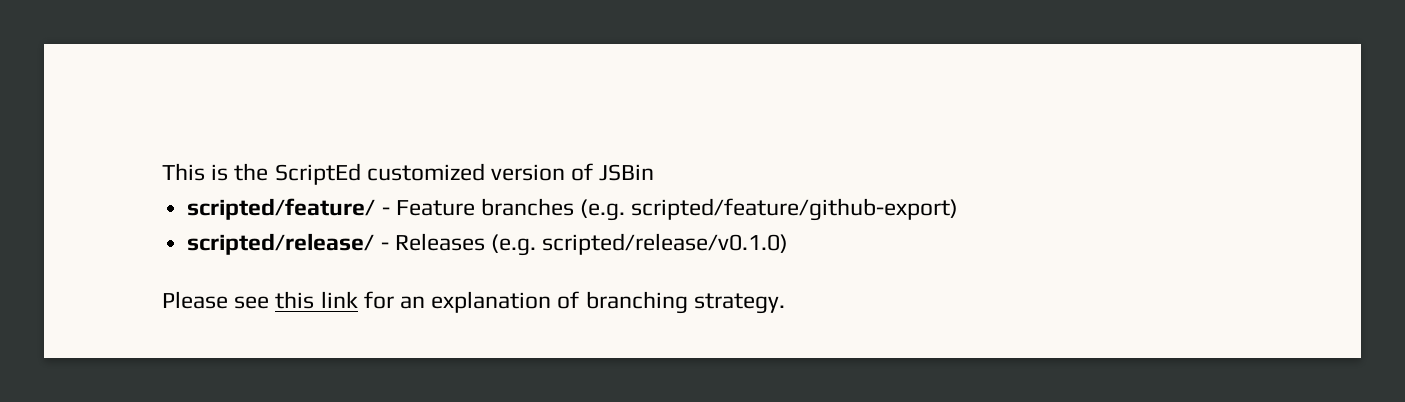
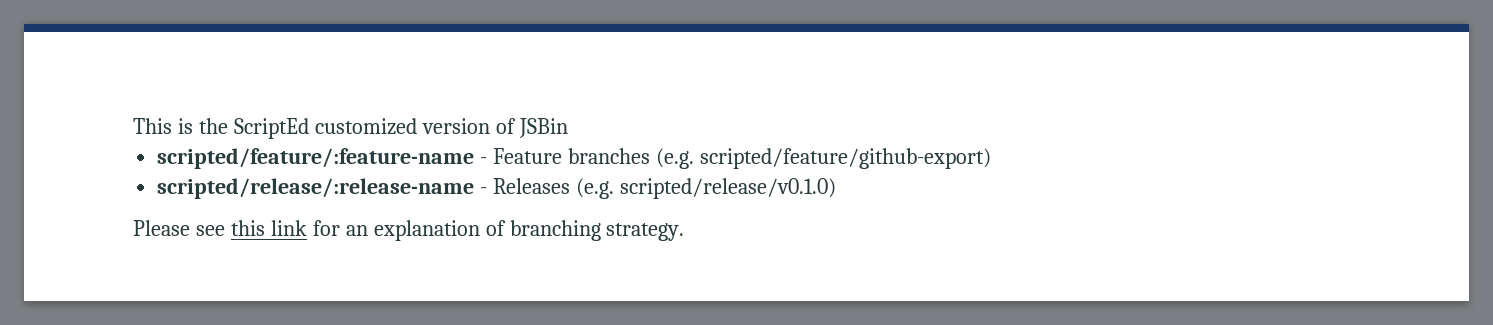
- scripted/feature/ - Feature branches (e.g. scripted/feature/github-export)
+ scripted/feature/:feature-name - Feature branches (e.g. scripted/feature/github-export)
- scripted/release/ - Releases (e.g. scripted/release/v0.1.0)
+ scripted/release/:release-name - Releases (e.g. scripted/release/v0.1.0)

